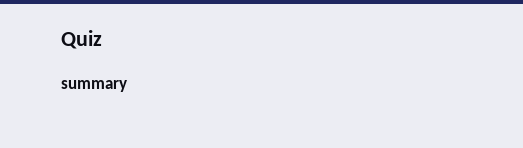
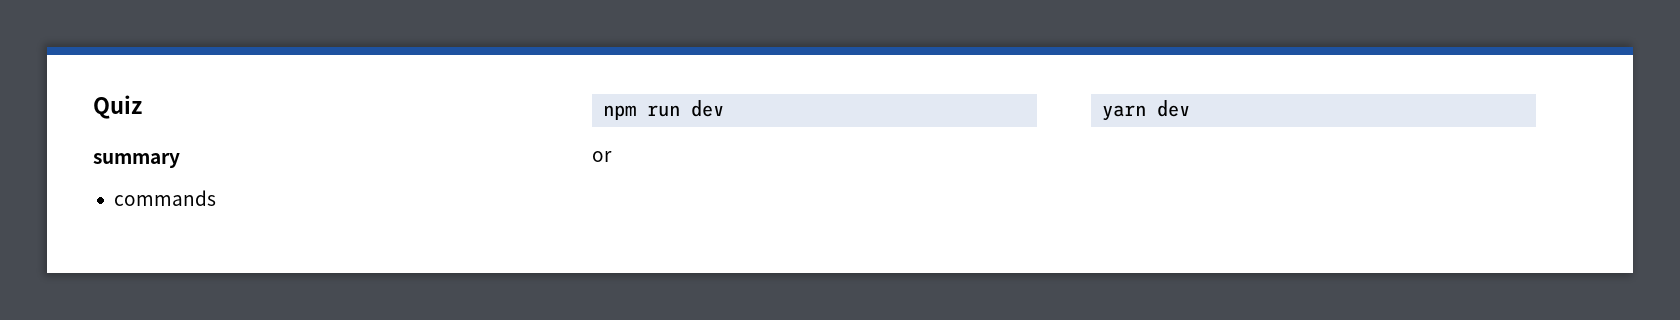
+ commands
+ npm run dev
+ or
+ yarn dev

